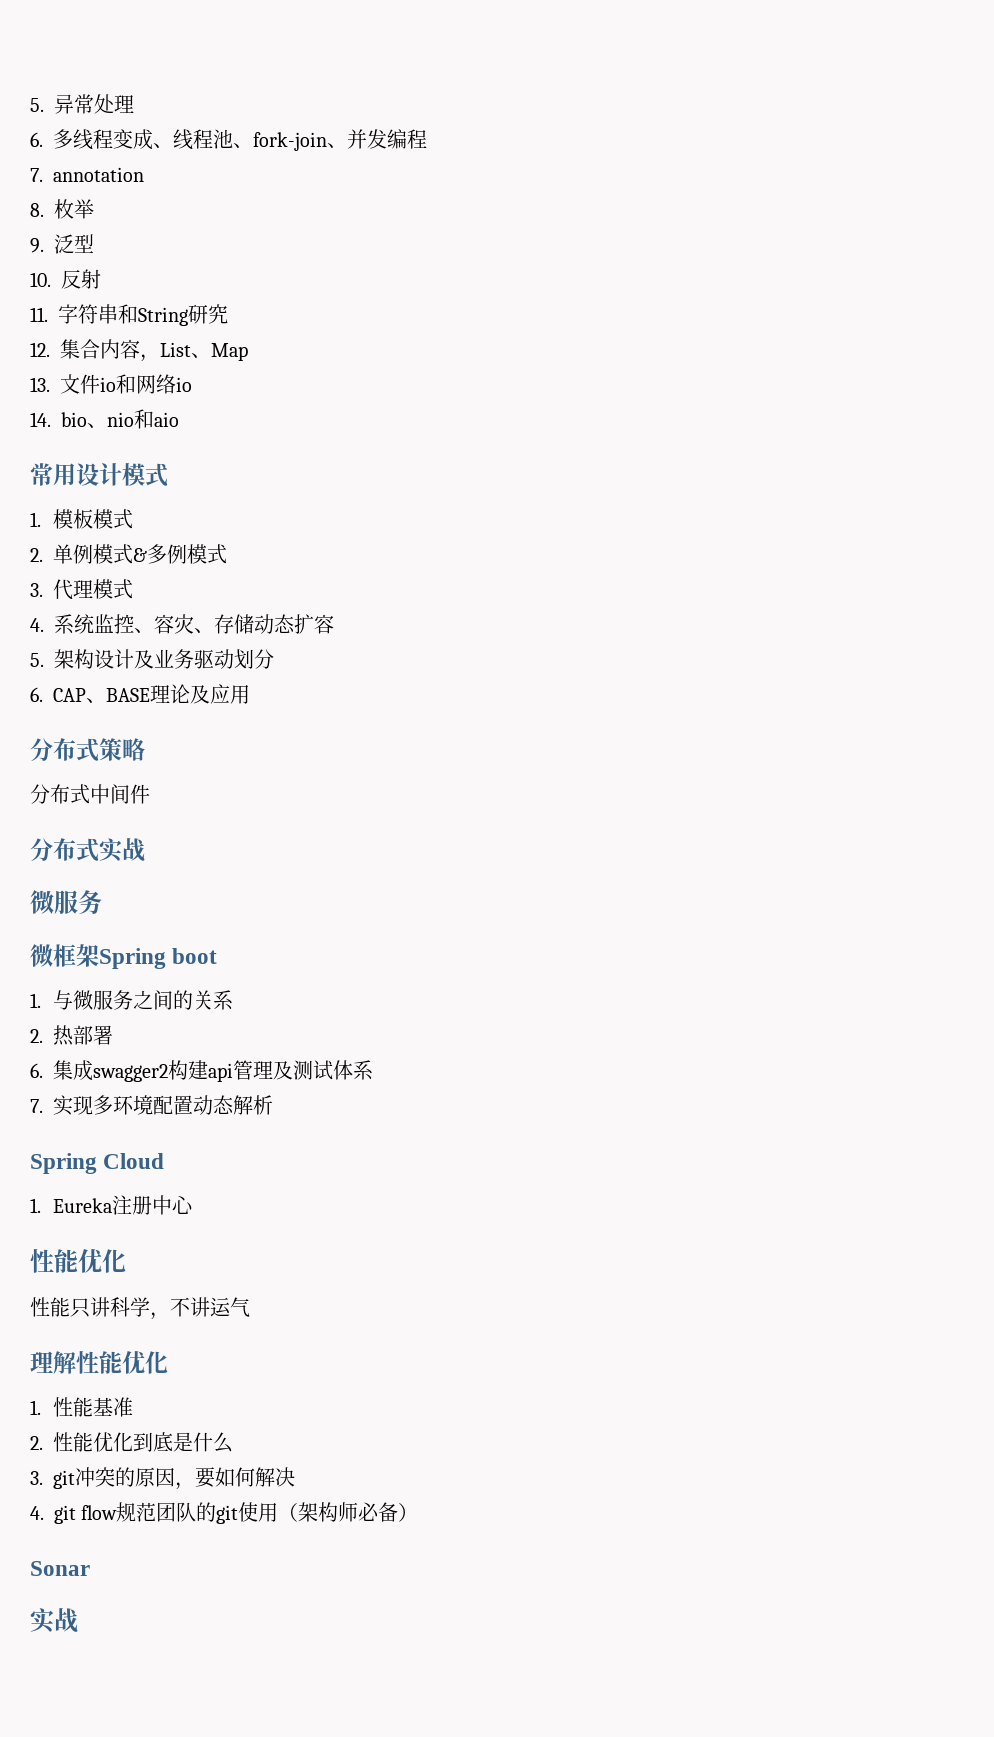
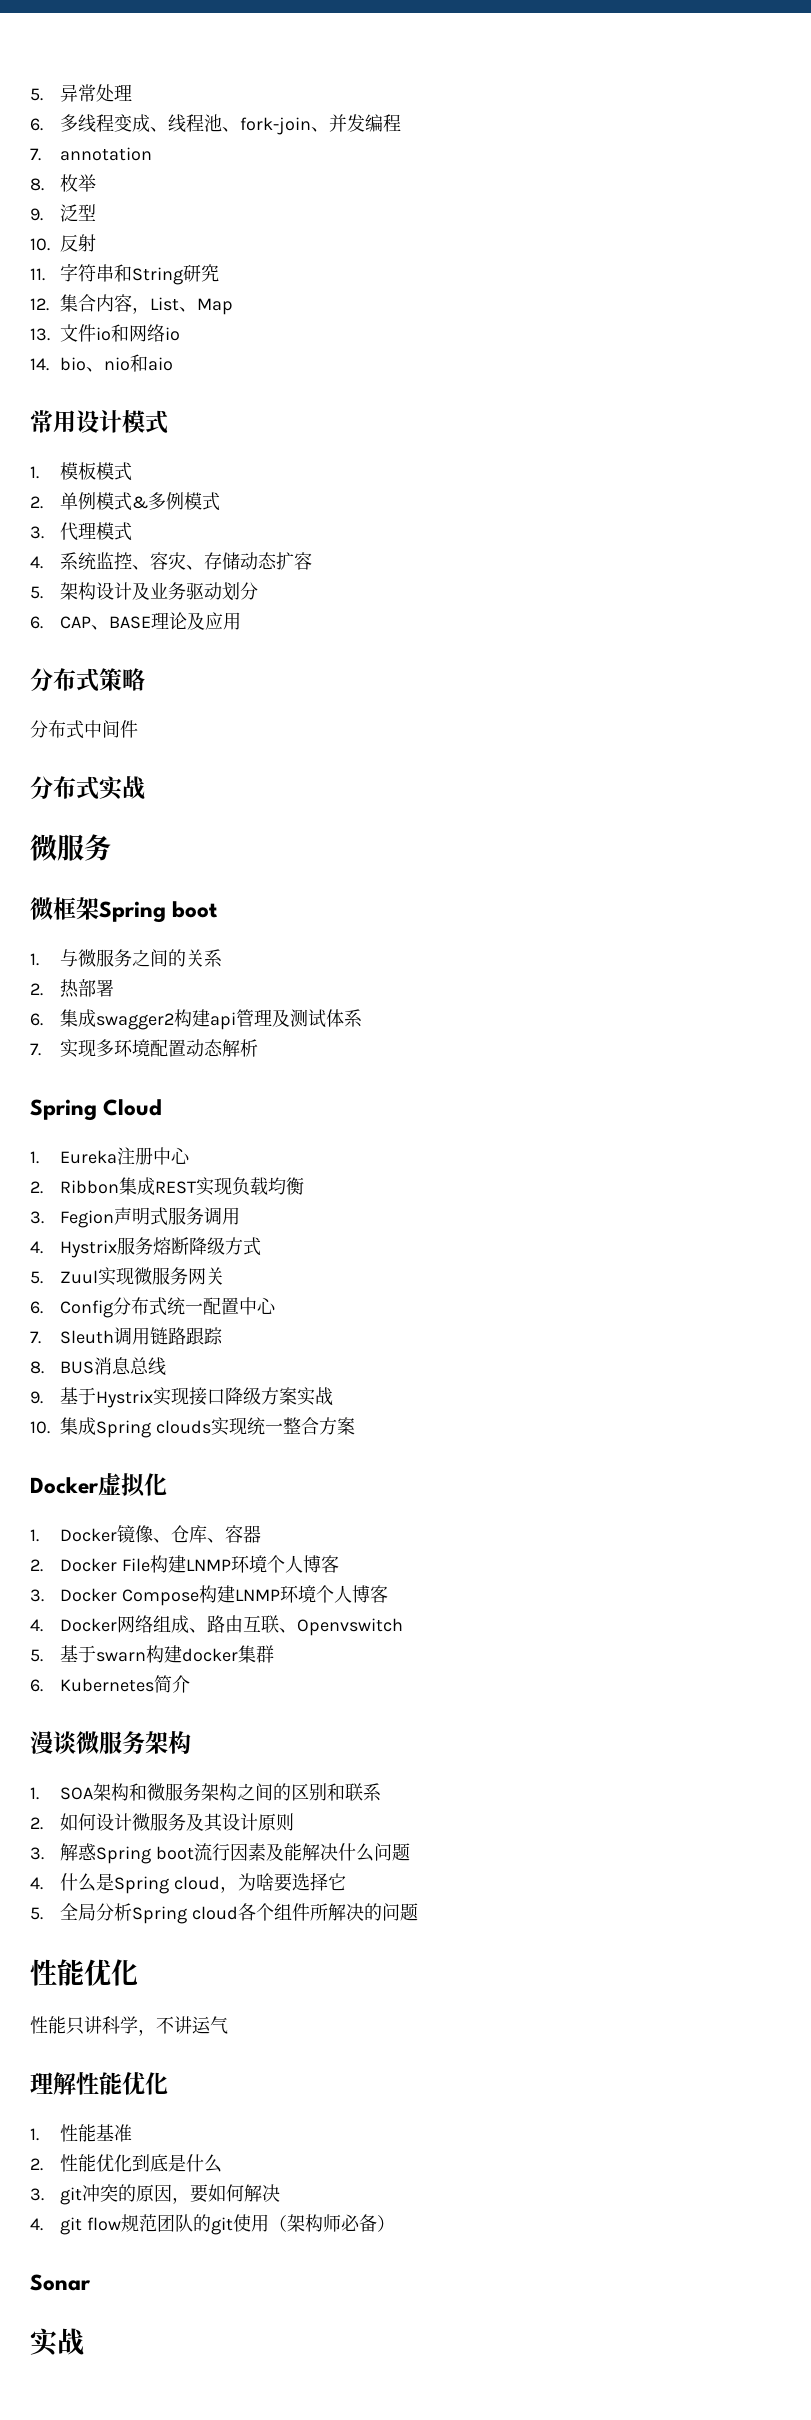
+ 2. Ribbon集成REST实现负载均衡
+ 3. Fegion声明式服务调用
+ 4. Hystrix服务熔断降级方式
+ 5. Zuul实现微服务网关
+ 6. Config分布式统一配置中心
+ 7. Sleuth调用链路跟踪
+ 8. BUS消息总线
+ 9.基于Hystrix实现接口降级方案实战
+ 10.集成Spring clouds实现统一整合方案
+ Docker虚拟化
+ 1. Docker镜像、仓库、容器
+ 2. Docker File构建LNMP环境个人博客
+ 3. Docker Compose构建LNMP环境个人博客
+ 4. Docker网络组成、路由互联、Openvswitch
+ 5.基于swarn构建docker集群
+ 6. Kubernetes简介
+ 漫谈微服务架构
+ 1. SOA架构和微服务架构之间的区别和联系
+ 2.如何设计微服务及其设计原则
+ 3.解惑Spring boot流行因素及能解决什么问题
+ 4.什么是Spring cloud，为啥要选择它
+ 5.全局分析Spring cloud各个组件所解决的问题

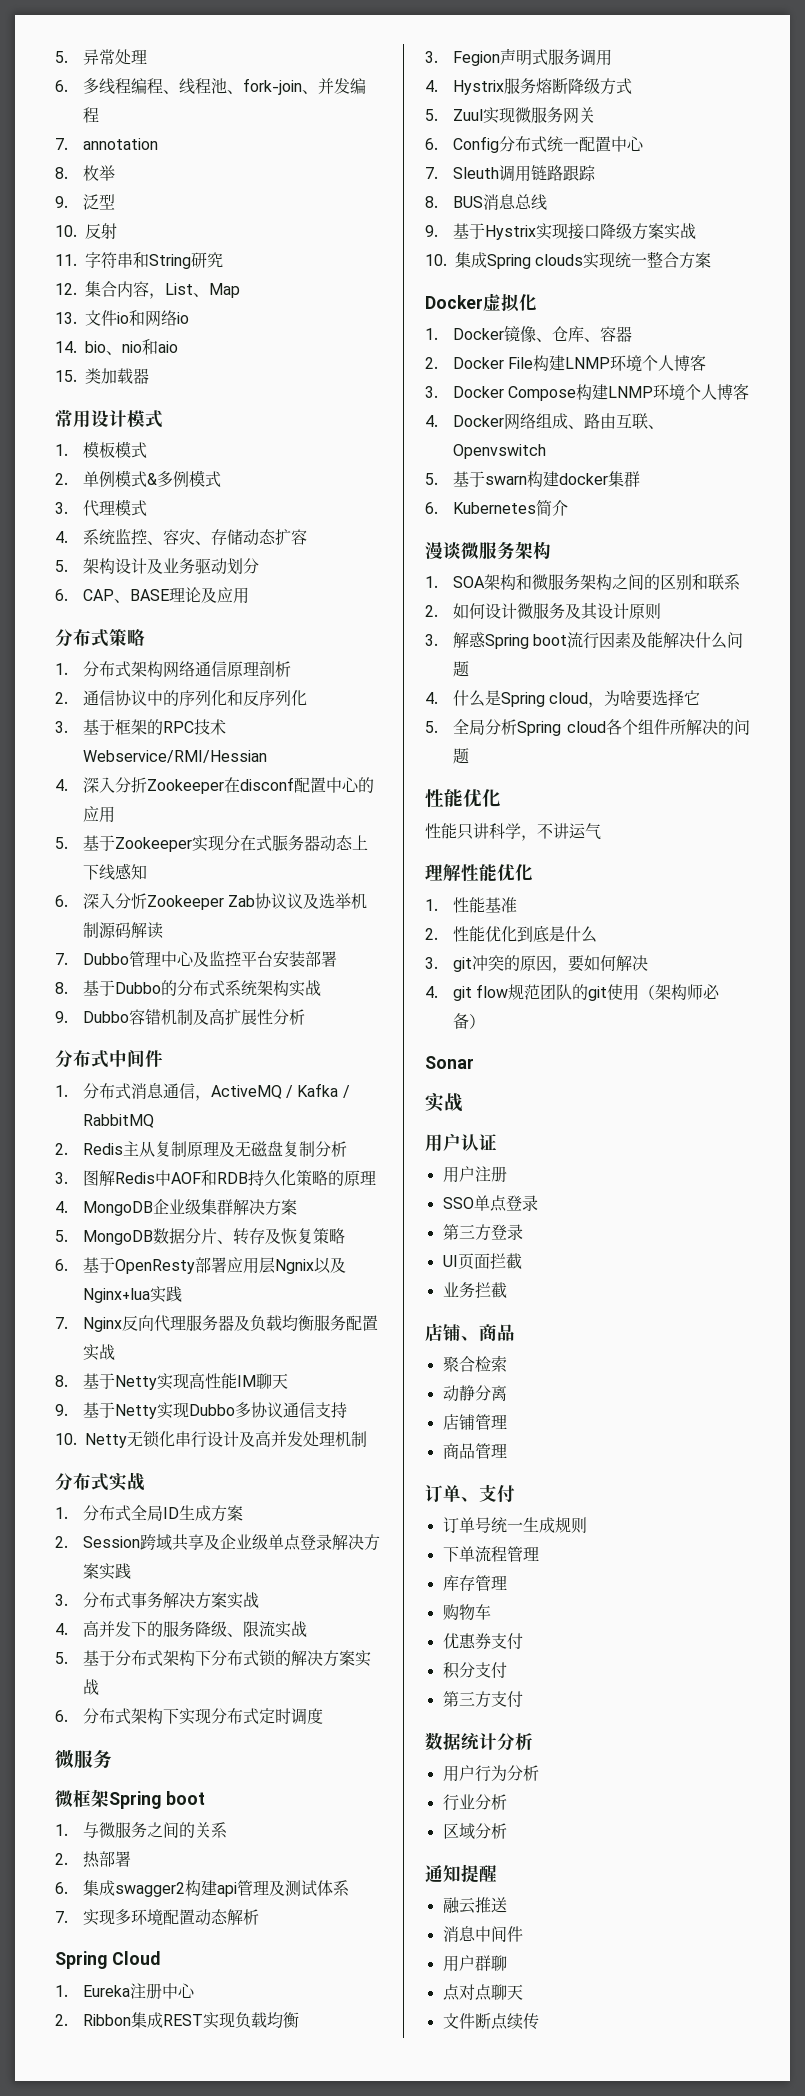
- 6.多线程变成、线程池、fork-join、并发编程
+ 6.多线程编程、线程池、fork-join、并发编程
+ 15.类加载器
+ 1.分布式架构网络通信原理剖析
+ 2.通信协议中的序列化和反序列化
+ 3.基于框架的RPC技术Webservice/RMI/Hessian
+ 4.深入分折Zookeeper在disconf配置中心的应用
+ 5.基于Zookeeper实现分在式脤务器动态上下线感知
+ 6.深入分忻Zookeeper Zab协议议及选举机制源码解读
+ 7. Dubbo管理中心及监控平台安装部署
+ 8.基于Dubbo的分布式系统架构实战
+ 9. Dubbo容错机制及高扩展性分析
  分布式中间件
+ 1.分布式消息通信，ActiveMQ / Kafka / RabbitMQ
+ 2. Redis主从复制原理及无磁盘复制分析
+ 3.图解Redis中AOF和RDB持久化策略的原理
+ 4. MongoDB企业级集群解决方案
+ 5. MongoDB数据分片、转存及恢复策略
+ 6.基于OpenResty部署应用层Ngnix以及Nginx+lua实践
+ 7. Nginx反向代理服务器及负载均衡服务配置实战
+ 8.基于Netty实现高性能IM聊天
+ 9.基于Netty实现Dubbo多协议通信支持
+ 10. Netty无锁化串行设计及高并发处理机制
  分布式实战
+ 1.分布式全局ID生成方案
+ 2. Session跨域共享及企业级单点登录解决方案实践
+ 3.分布式事务解决方案实战
+ 4.高并发下的服务降级、限流实战
+ 5.基于分布式架构下分布式锁的解决方案实战
+ 6.分布式架构下实现分布式定时调度
+ 用户认证
+ 用户注册
+ SSO单点登录
+ 第三方登录
+ UI页面拦截
+ 业务拦截
+ 店铺、商品
+ 聚合检索
+ 动静分离
+ 店铺管理
+ 商品管理
+ 订单、支付
+ 订单号统一生成规则
+ 下单流程管理
+ 库存管理
+ 购物车
+ 优惠券支付
+ 积分支付
+ 第三方支付
+ 数据统计分析
+ 用户行为分析
+ 行业分析
+ 区域分析
+ 通知提醒
+ 融云推送
+ 消息中间件
+ 用户群聊
+ 点对点聊天
+ 文件断点续传

